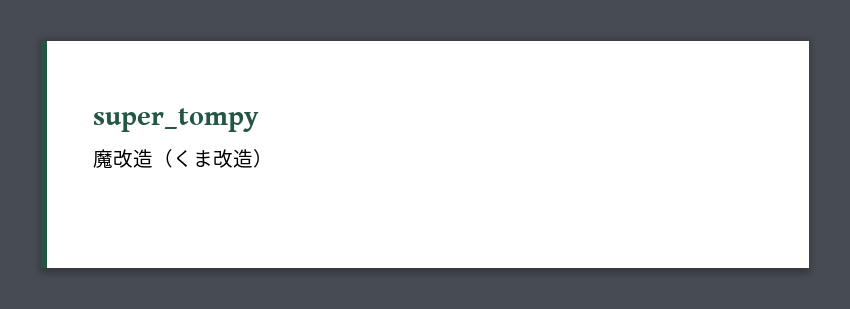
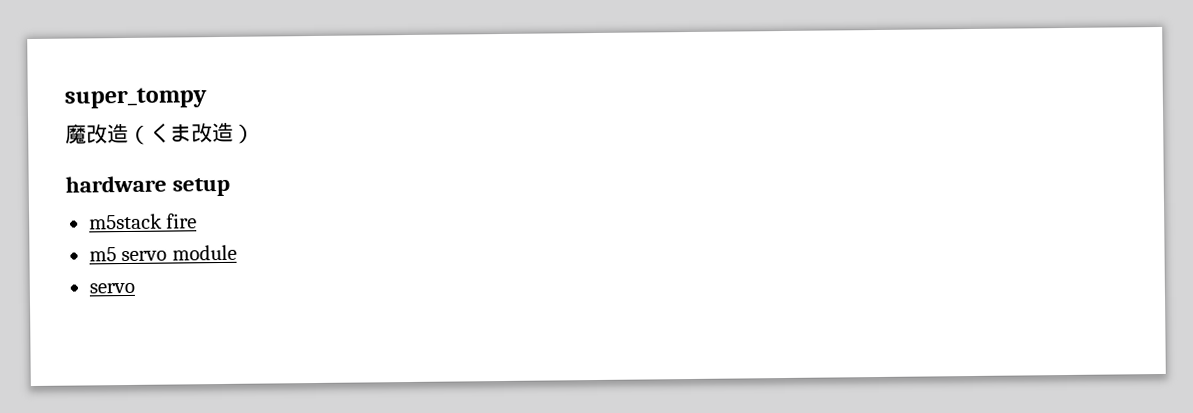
+ hardware setup
+ m5stack fire
+ m5 servo module
+ servo

